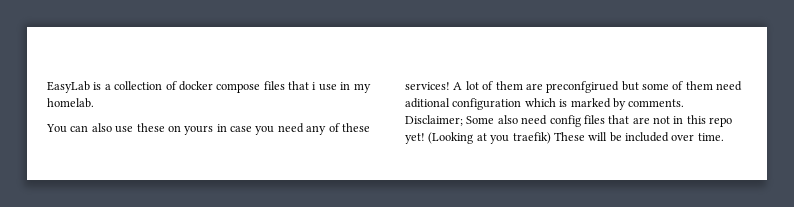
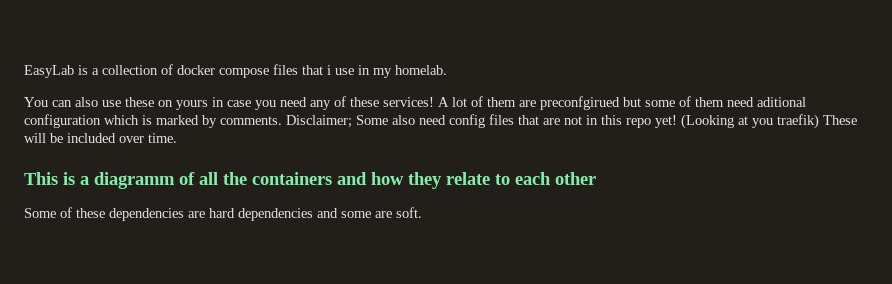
+ This is a diagramm of all the containers and how they relate to each other
+ Some of these dependencies are hard dependencies and some are soft.

